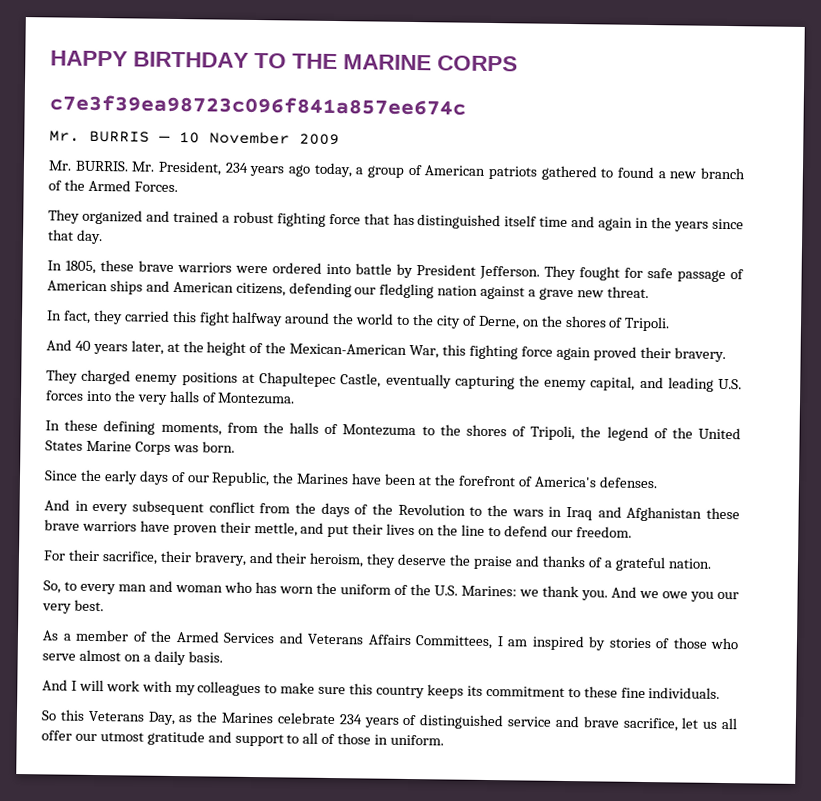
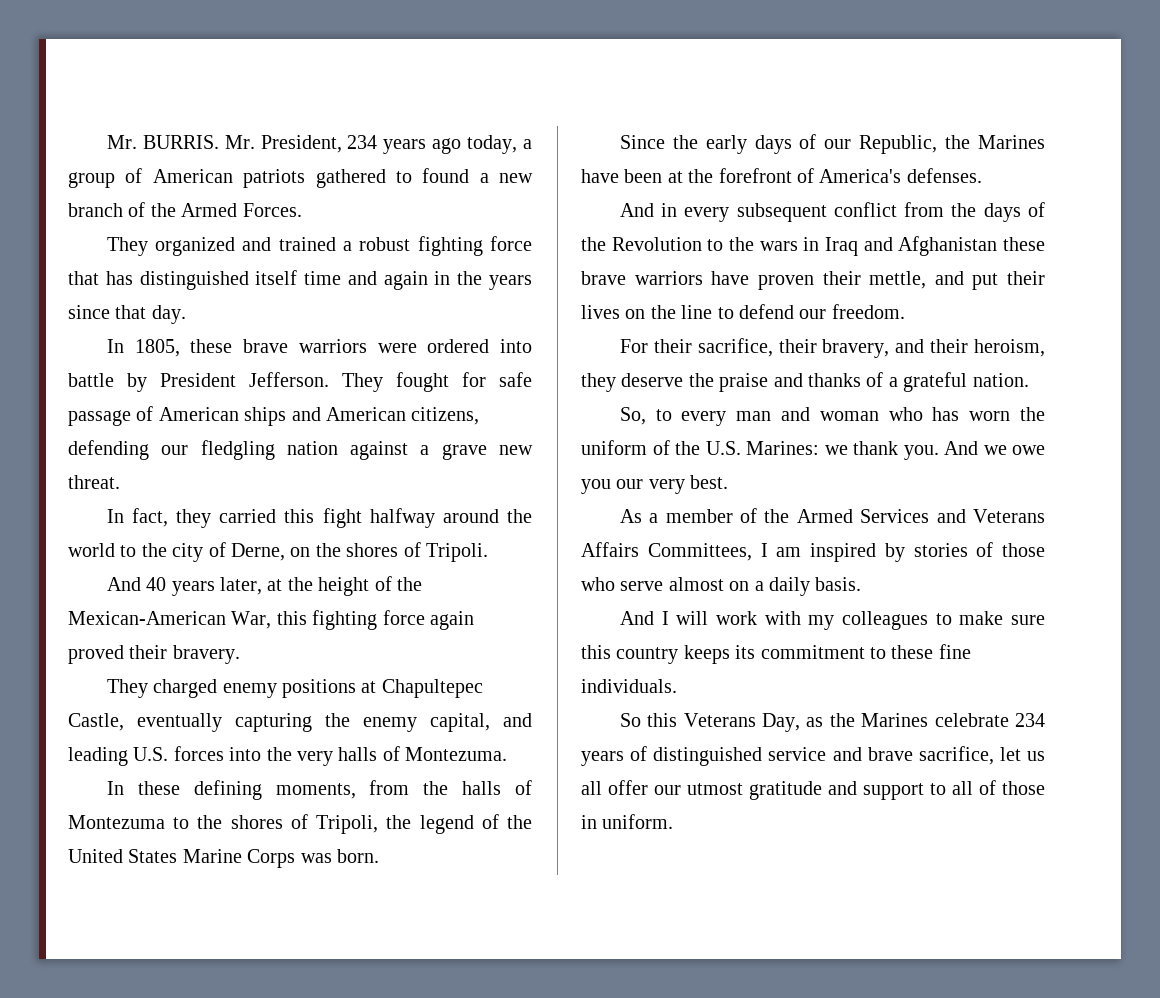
- HAPPY BIRTHDAY TO THE MARINE CORPS
- c7e3f39ea98723c096f841a857ee674c
- Mr. BURRIS — 10 November 2009

